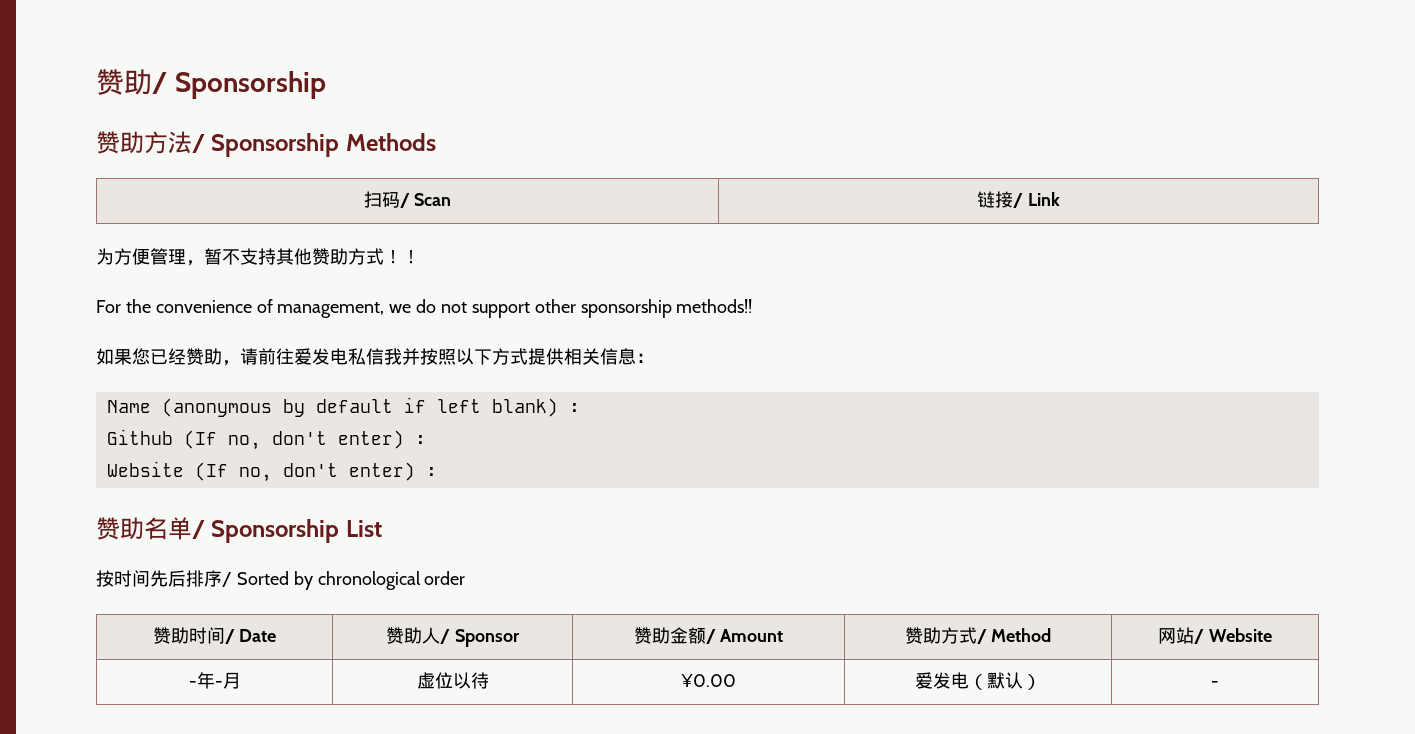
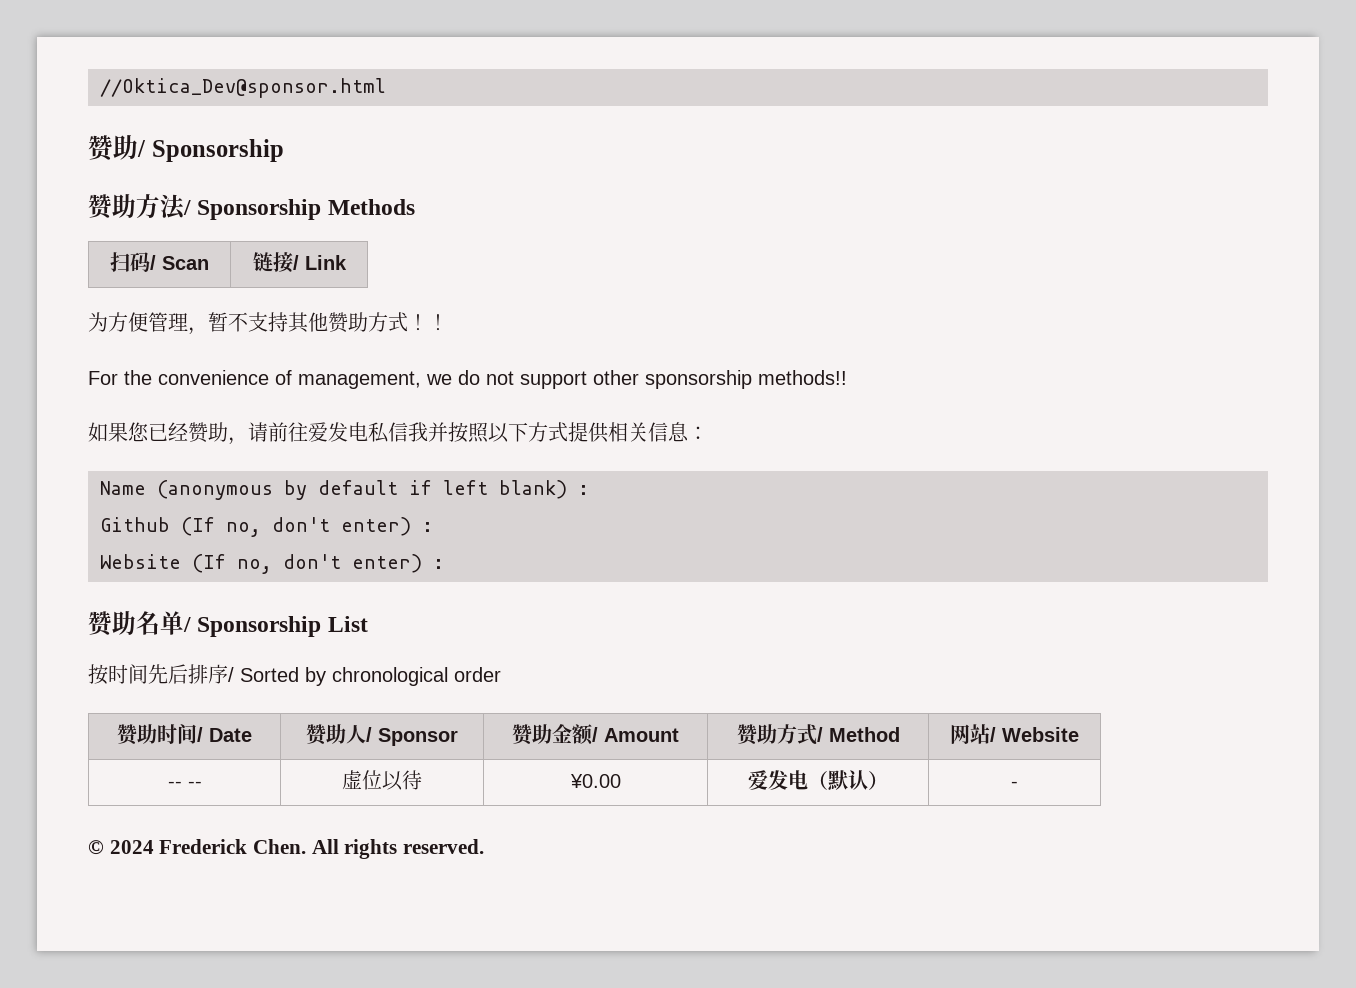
+ //Oktica_Dev@sponsor.html
- -年-月 | 虚位以待 | ¥0.00 | 爱发电（默认） | -
+ -- -- | 虚位以待 | ¥0.00 | 爱发电（默认） | -
+ © 2024 Frederick Chen. All rights reserved.

